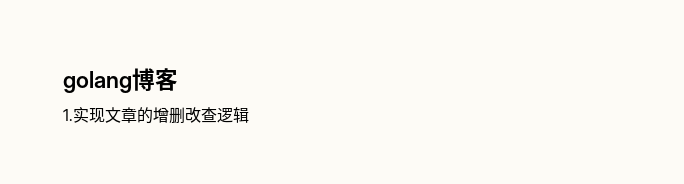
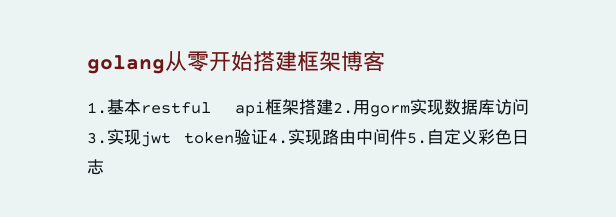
- golang博客
- 1.实现文章的增删改查逻辑
+ golang从零开始搭建框架博客
+ 1.基本restful api框架搭建2.用gorm实现数据库访问3.实现jwt token验证4.实现路由中间件5.自定义彩色日志

